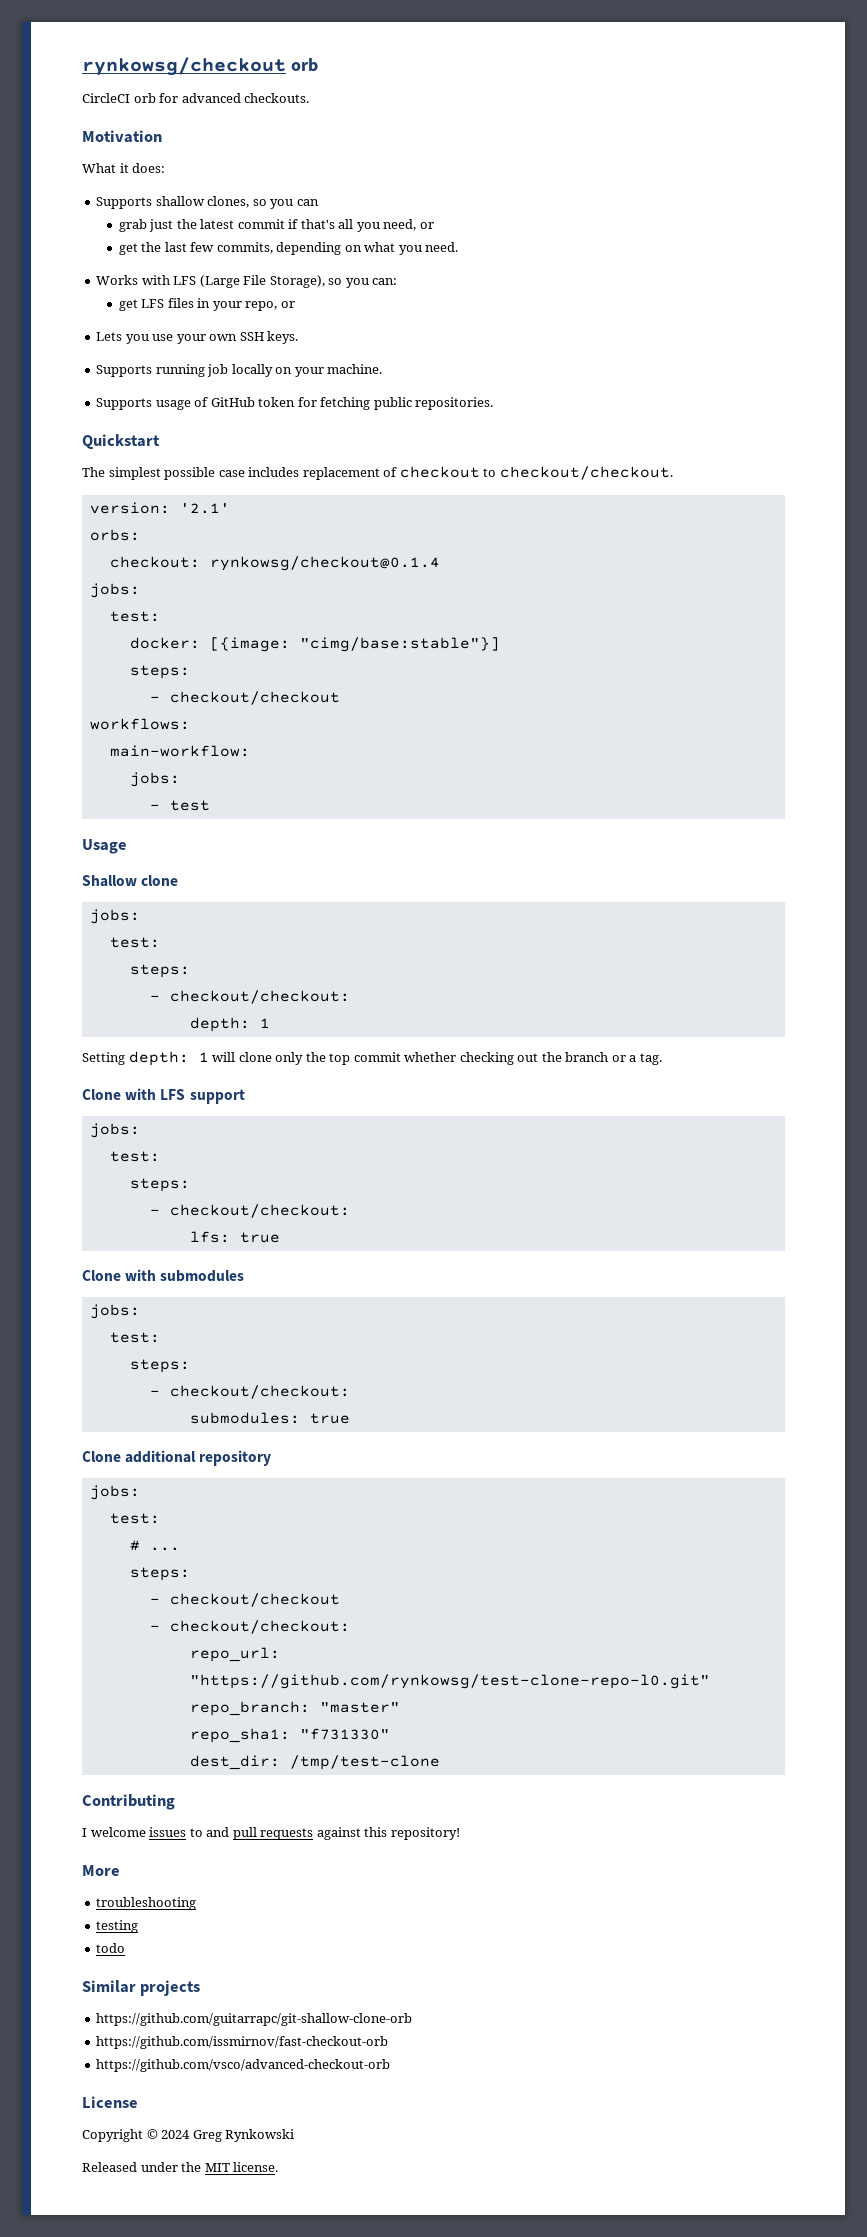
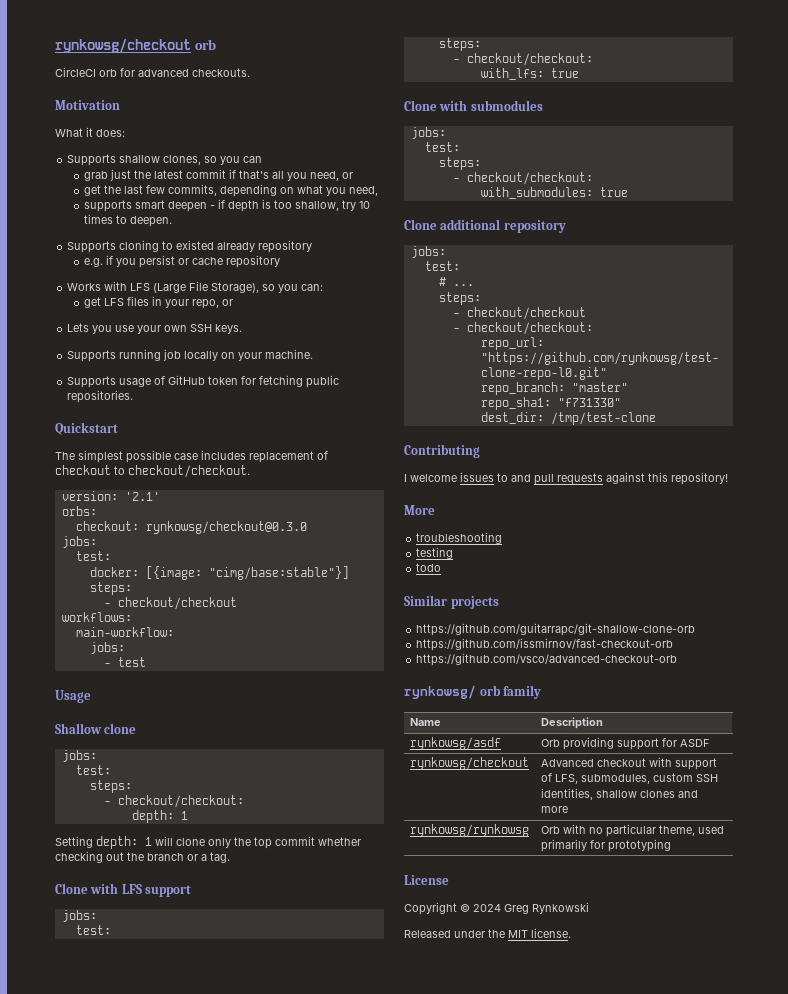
- get the last few commits, depending on what you need.
+ get the last few commits, depending on what you need,
+ supports smart deepen - if depth is too shallow, try 10 times to deepen.
+ Supports cloning to existed already repository
+ e.g. if you persist or cache repository
- checkout: rynkowsg/checkout@0.1.4
+ checkout: rynkowsg/checkout@0.3.0
- lfs: true
+ with_lfs: true
- submodules: true
+ with_submodules: true
+ rynkowsg/ orb family
+ Name | Description
+ rynkowsg/asdf | Orb providing support for ASDF
+ rynkowsg/checkout | Advanced checkout with support of LFS, submodules, custom SSH identities, shallow clones and more
+ rynkowsg/rynkowsg | Orb with no particular theme, used primarily for prototyping

